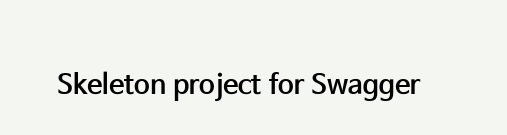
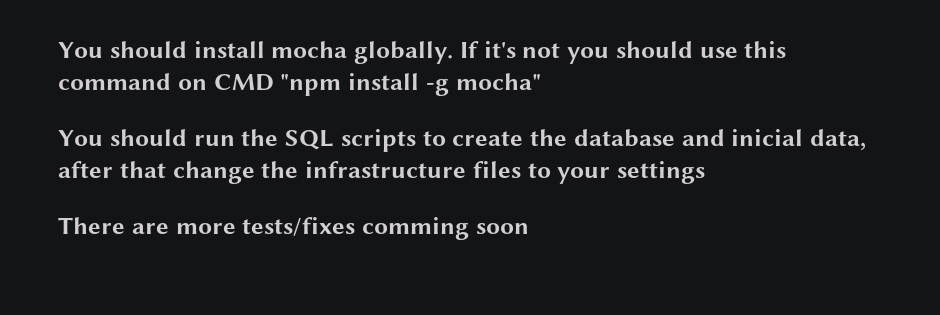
- Skeleton project for Swagger
+ You should install mocha globally. If it's not you should use this command on CMD "npm install -g mocha"
+ You should run the SQL scripts to create the database and inicial data, after that change the infrastructure files to your settings
+ There are more tests/fixes comming soon

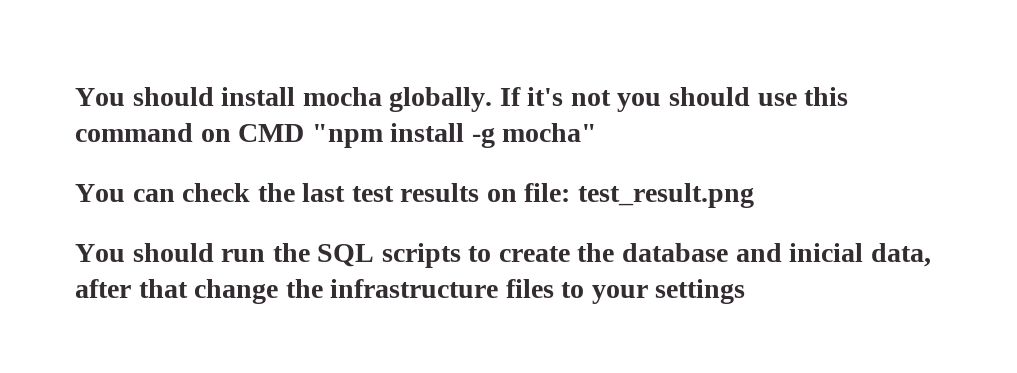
+ You can check the last test results on file: test_result.png
- There are more tests/fixes comming soon

